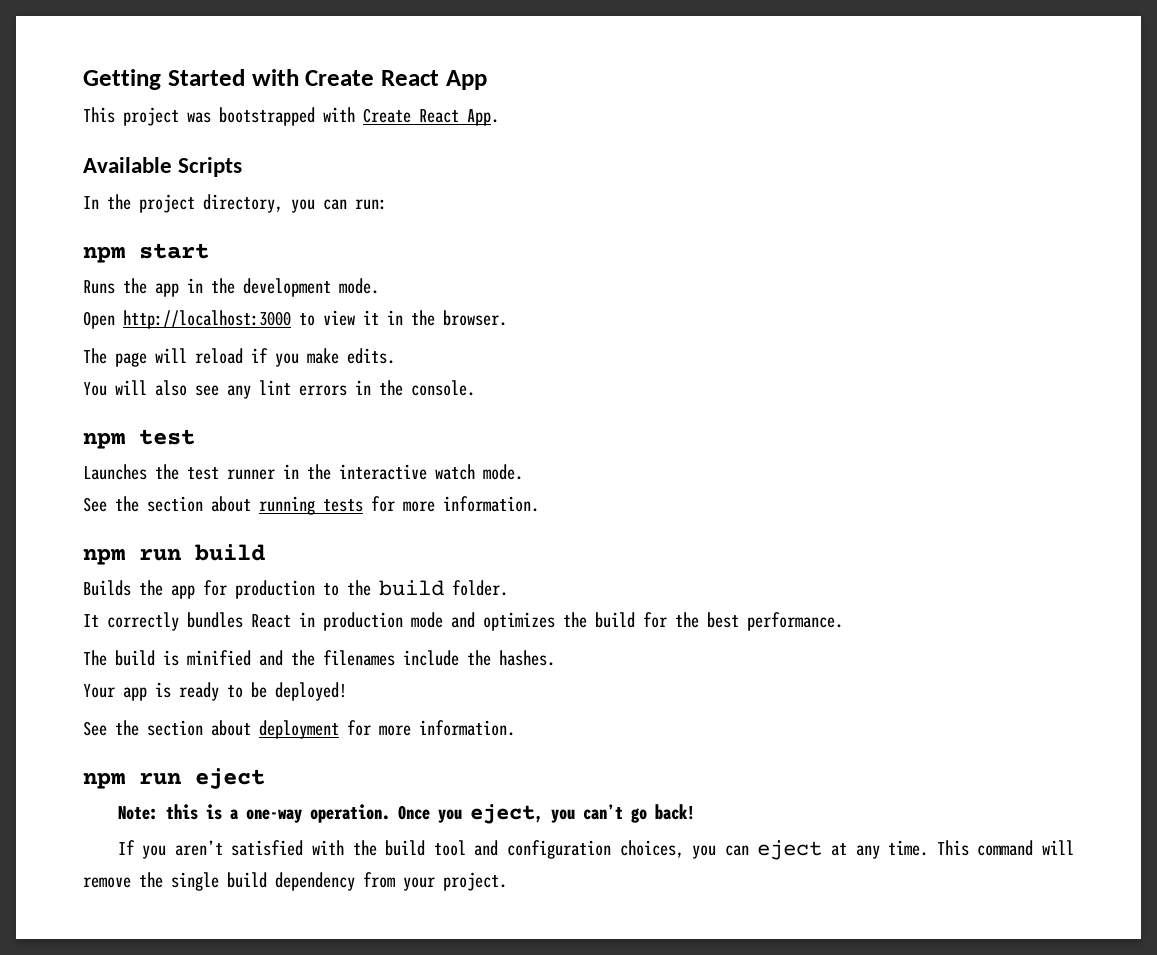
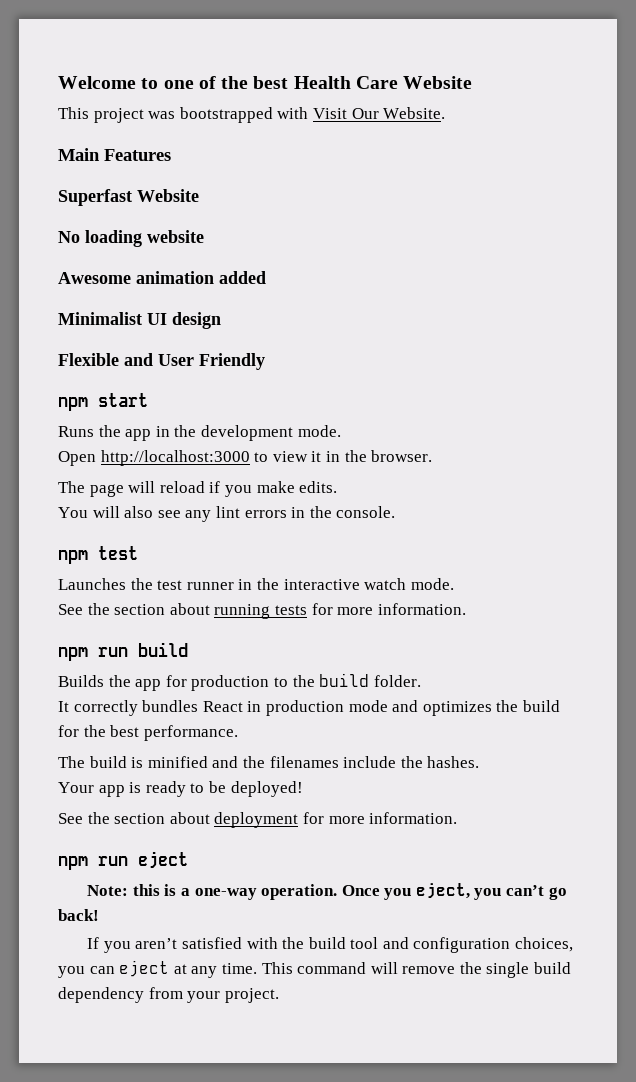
- Getting Started with Create React App
+ Welcome to one of the best Health Care Website
- This project was bootstrapped with Create React App.
- Available Scripts
- In the project directory, you can run:
+ This project was bootstrapped with Visit Our Website.
+ Main Features
+ Superfast Website
+ No loading website
+ Awesome animation added
+ Minimalist UI design
+ Flexible and User Friendly

